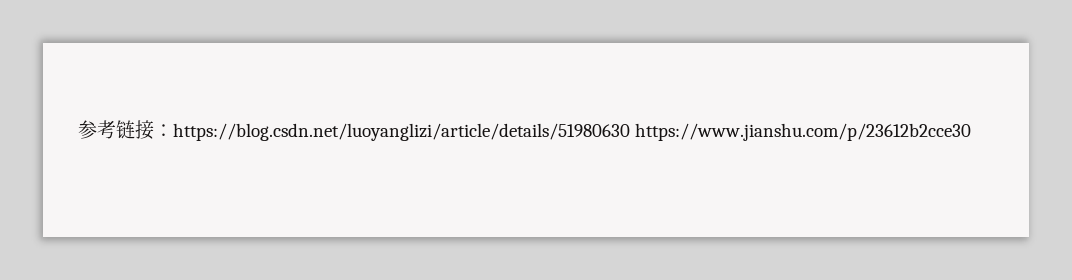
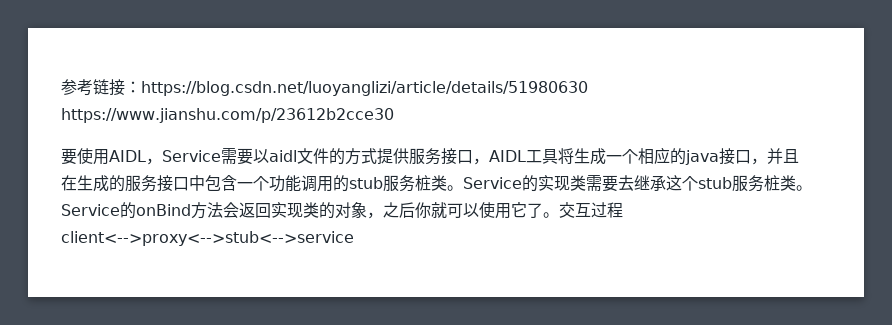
+ 要使用AIDL，Service需要以aidl文件的方式提供服务接口，AIDL工具将生成一个相应的java接口，并且在生成的服务接口中包含一个功能调用的stub服务桩类。Service的实现类需要去继承这个stub服务桩类。Service的onBind方法会返回实现类的对象，之后你就可以使用它了。交互过程client<-->proxy<-->stub<-->service

